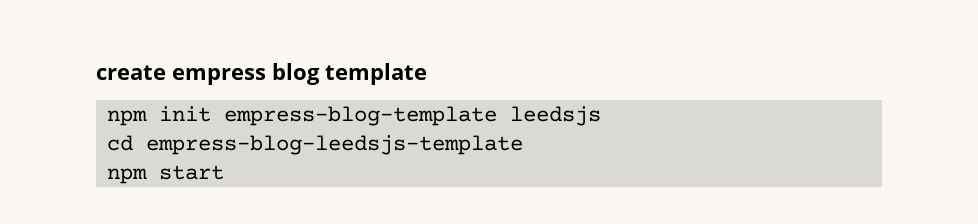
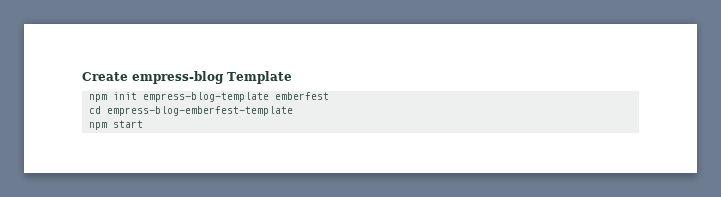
- create empress blog template
+ Create empress-blog Template
- npm init empress-blog-template leedsjs
+ npm init empress-blog-template emberfest
- cd empress-blog-leedsjs-template
+ cd empress-blog-emberfest-template

